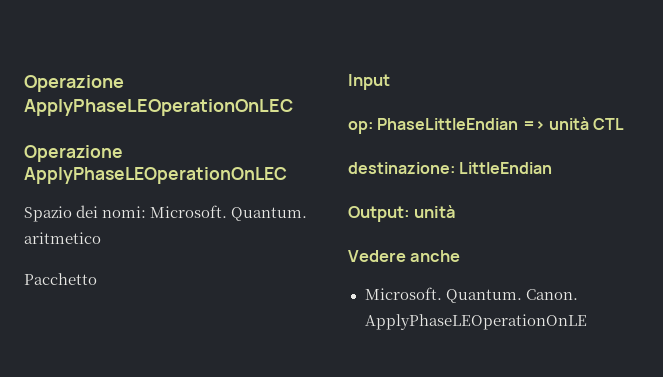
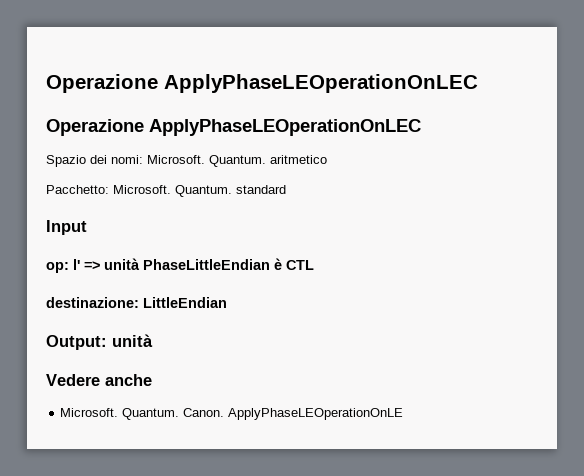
- Pacchetto
+ Pacchetto: Microsoft. Quantum. standard
- op: PhaseLittleEndian => unità CTL
+ op: l' => unità PhaseLittleEndian è CTL

